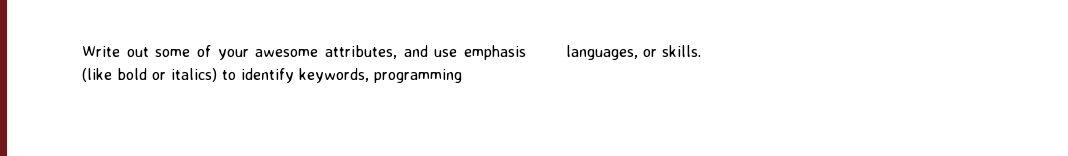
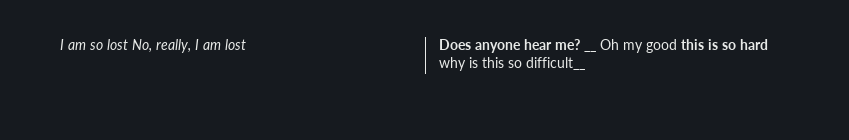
- Write out some of your awesome attributes, and use emphasis (like bold or italics) to identify keywords, programming languages, or skills.
+ I am so lost No, really, I am lost
+ Does anyone hear me? __ Oh my good this is so hard why is this so difficult__

